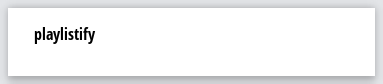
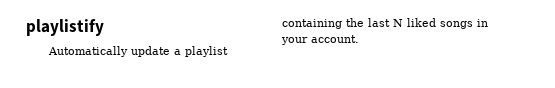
+ Automatically update a playlist containing the last N liked songs in your account.

